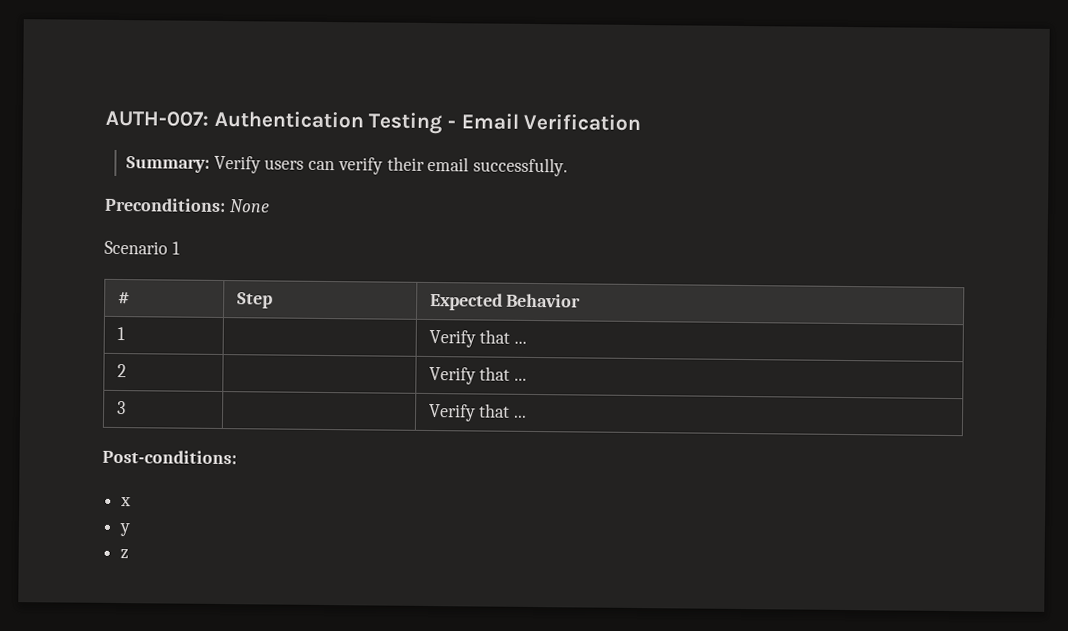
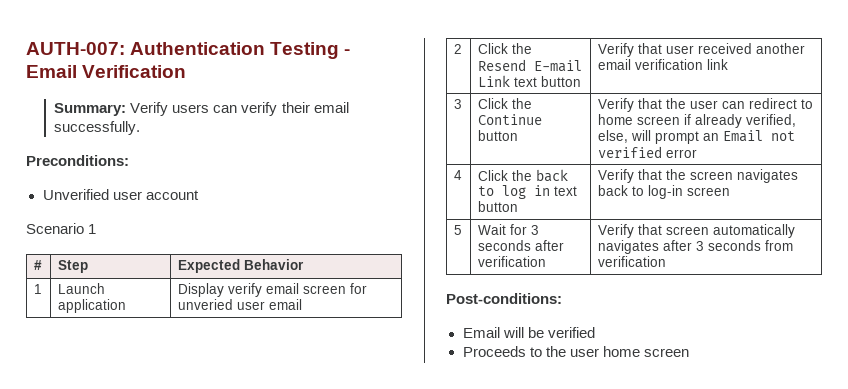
- Preconditions: None
+ Preconditions:
+ Unverified user account
- 1 | | Verify that ...
- 2 | | Verify that ...
- 3 | | Verify that ...
+ 1 | Launch application | Display verify email screen for unveried user email
+ 2 | Click the Resend E-mail Link text button | Verify that user received another email verification link
+ 3 | Click the Continue button | Verify that the user can redirect to home screen if already verified, else, will prompt an Email not verified error
+ 4 | Click the back to log in text button | Verify that the screen navigates back to log-in screen
+ 5 | Wait for 3 seconds after verification | Verify that screen automatically navigates after 3 seconds from verification
  Post-conditions:
- x
- y
- z
+ Email will be verified
+ Proceeds to the user home screen

